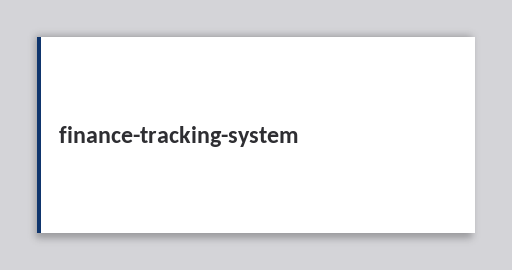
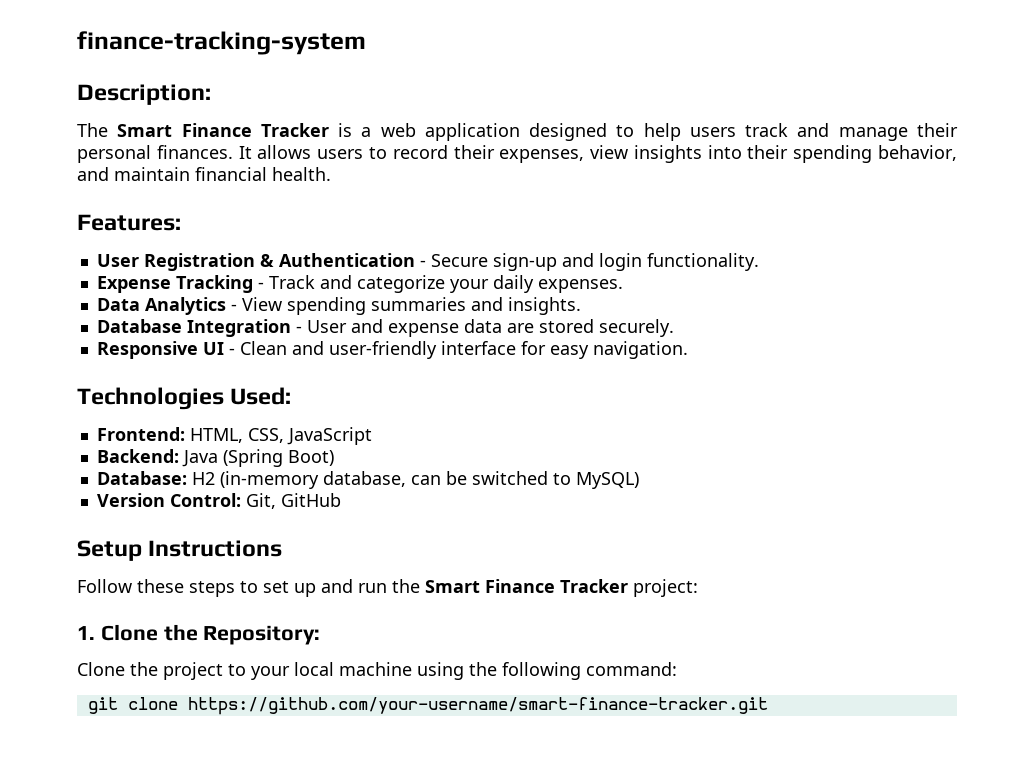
+ Description:
+ The Smart Finance Tracker is a web application designed to help users track and manage their personal finances. It allows users to record their expenses, view insights into their spending behavior, and maintain financial health.
+ Features:
+ User Registration & Authentication - Secure sign-up and login functionality.
+ Expense Tracking - Track and categorize your daily expenses.
+ Data Analytics - View spending summaries and insights.
+ Database Integration - User and expense data are stored securely.
+ Responsive UI - Clean and user-friendly interface for easy navigation.
+ Technologies Used:
+ Frontend: HTML, CSS, JavaScript
+ Backend: Java (Spring Boot)
+ Database: H2 (in-memory database, can be switched to MySQL)
+ Version Control: Git, GitHub
+ Setup Instructions
+ Follow these steps to set up and run the Smart Finance Tracker project:
+ 1. Clone the Repository:
+ Clone the project to your local machine using the following command:
+ git clone https://github.com/your-username/smart-finance-tracker.git

